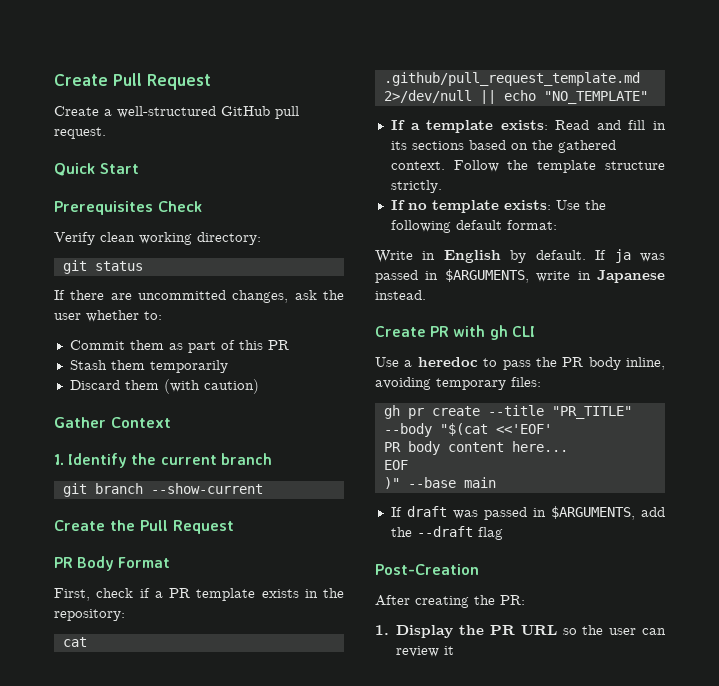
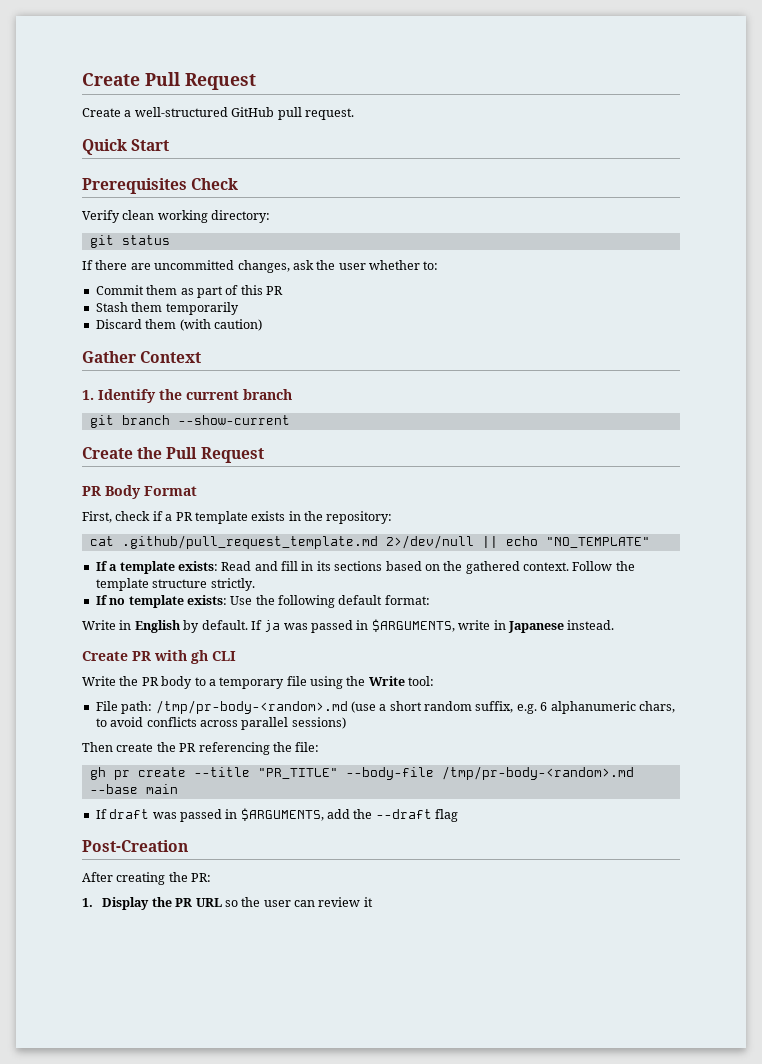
- Use a heredoc to pass the PR body inline, avoiding temporary files:
+ Write the PR body to a temporary file using the Write tool:
+ File path: /tmp/pr-body-<random>.md (use a short random suffix, e.g. 6 alphanumeric chars, to avoid conflicts across parallel sessions)
+ Then create the PR referencing the file:
- gh pr create --title "PR_TITLE" --body "$(cat <<'EOF'
- PR body content here...
- EOF
- )" --base main
+ gh pr create --title "PR_TITLE" --body-file /tmp/pr-body-<random>.md --base main

